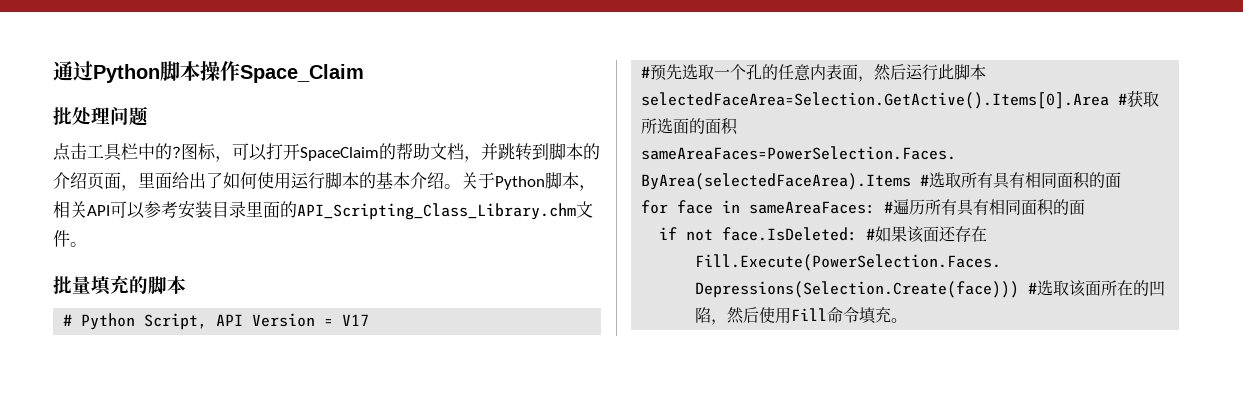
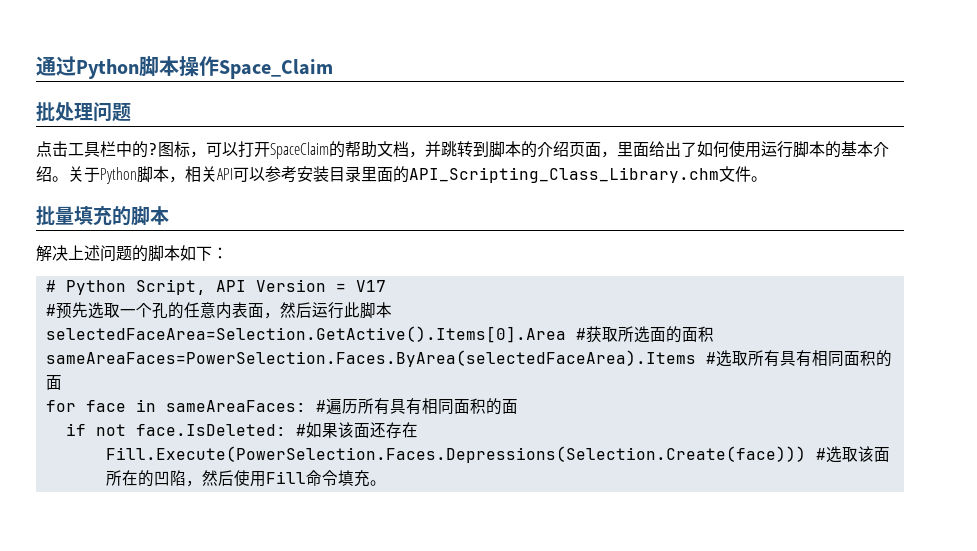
+ 解决上述问题的脚本如下：

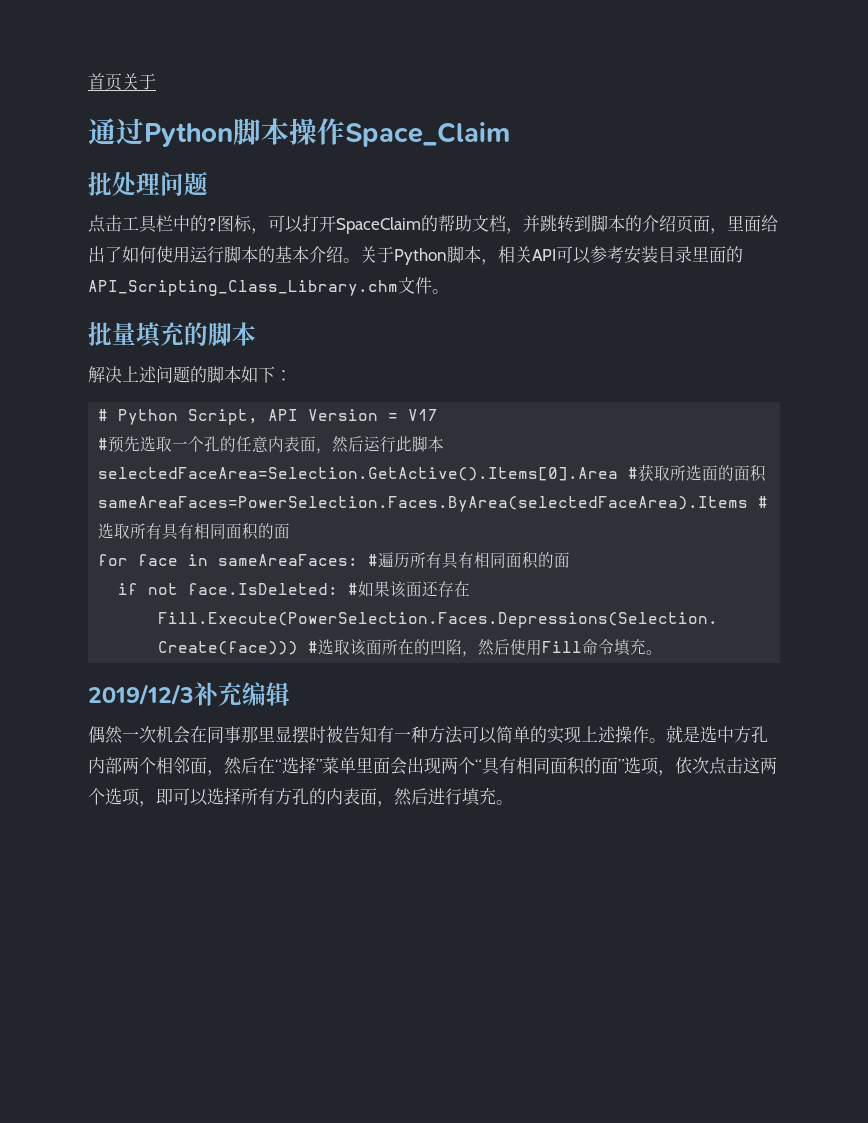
+ 首页关于
+ 2019/12/3补充编辑
+ 偶然一次机会在同事那里显摆时被告知有一种方法可以简单的实现上述操作。就是选中方孔内部两个相邻面，然后在“选择”菜单里面会出现两个“具有相同面积的面”选项，依次点击这两个选项，即可以选择所有方孔的内表面，然后进行填充。

